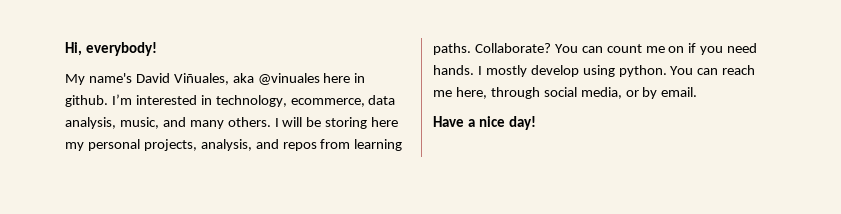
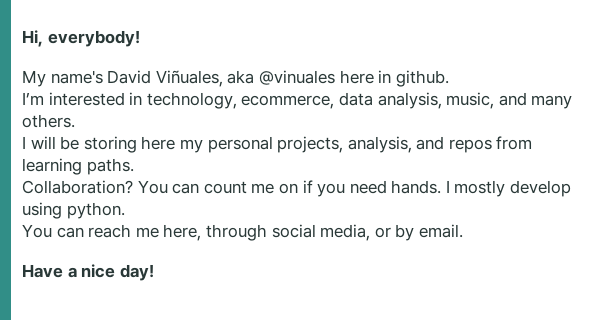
- My name's David Viñuales, aka @vinuales here in github. I’m interested in technology, ecommerce, data analysis, music, and many others. I will be storing here my personal projects, analysis, and repos from learning paths. Collaborate?
+ My name's David Viñuales, aka @vinuales here in github.
+ I’m interested in technology, ecommerce, data analysis, music, and many others.
+ I will be storing here my personal projects, analysis, and repos from learning paths.
+ Collaboration?
- I mostly develop using python. You can reach me here, through social media, or by email.
+ I mostly develop using python.
+ You can reach me here, through social media, or by email.

